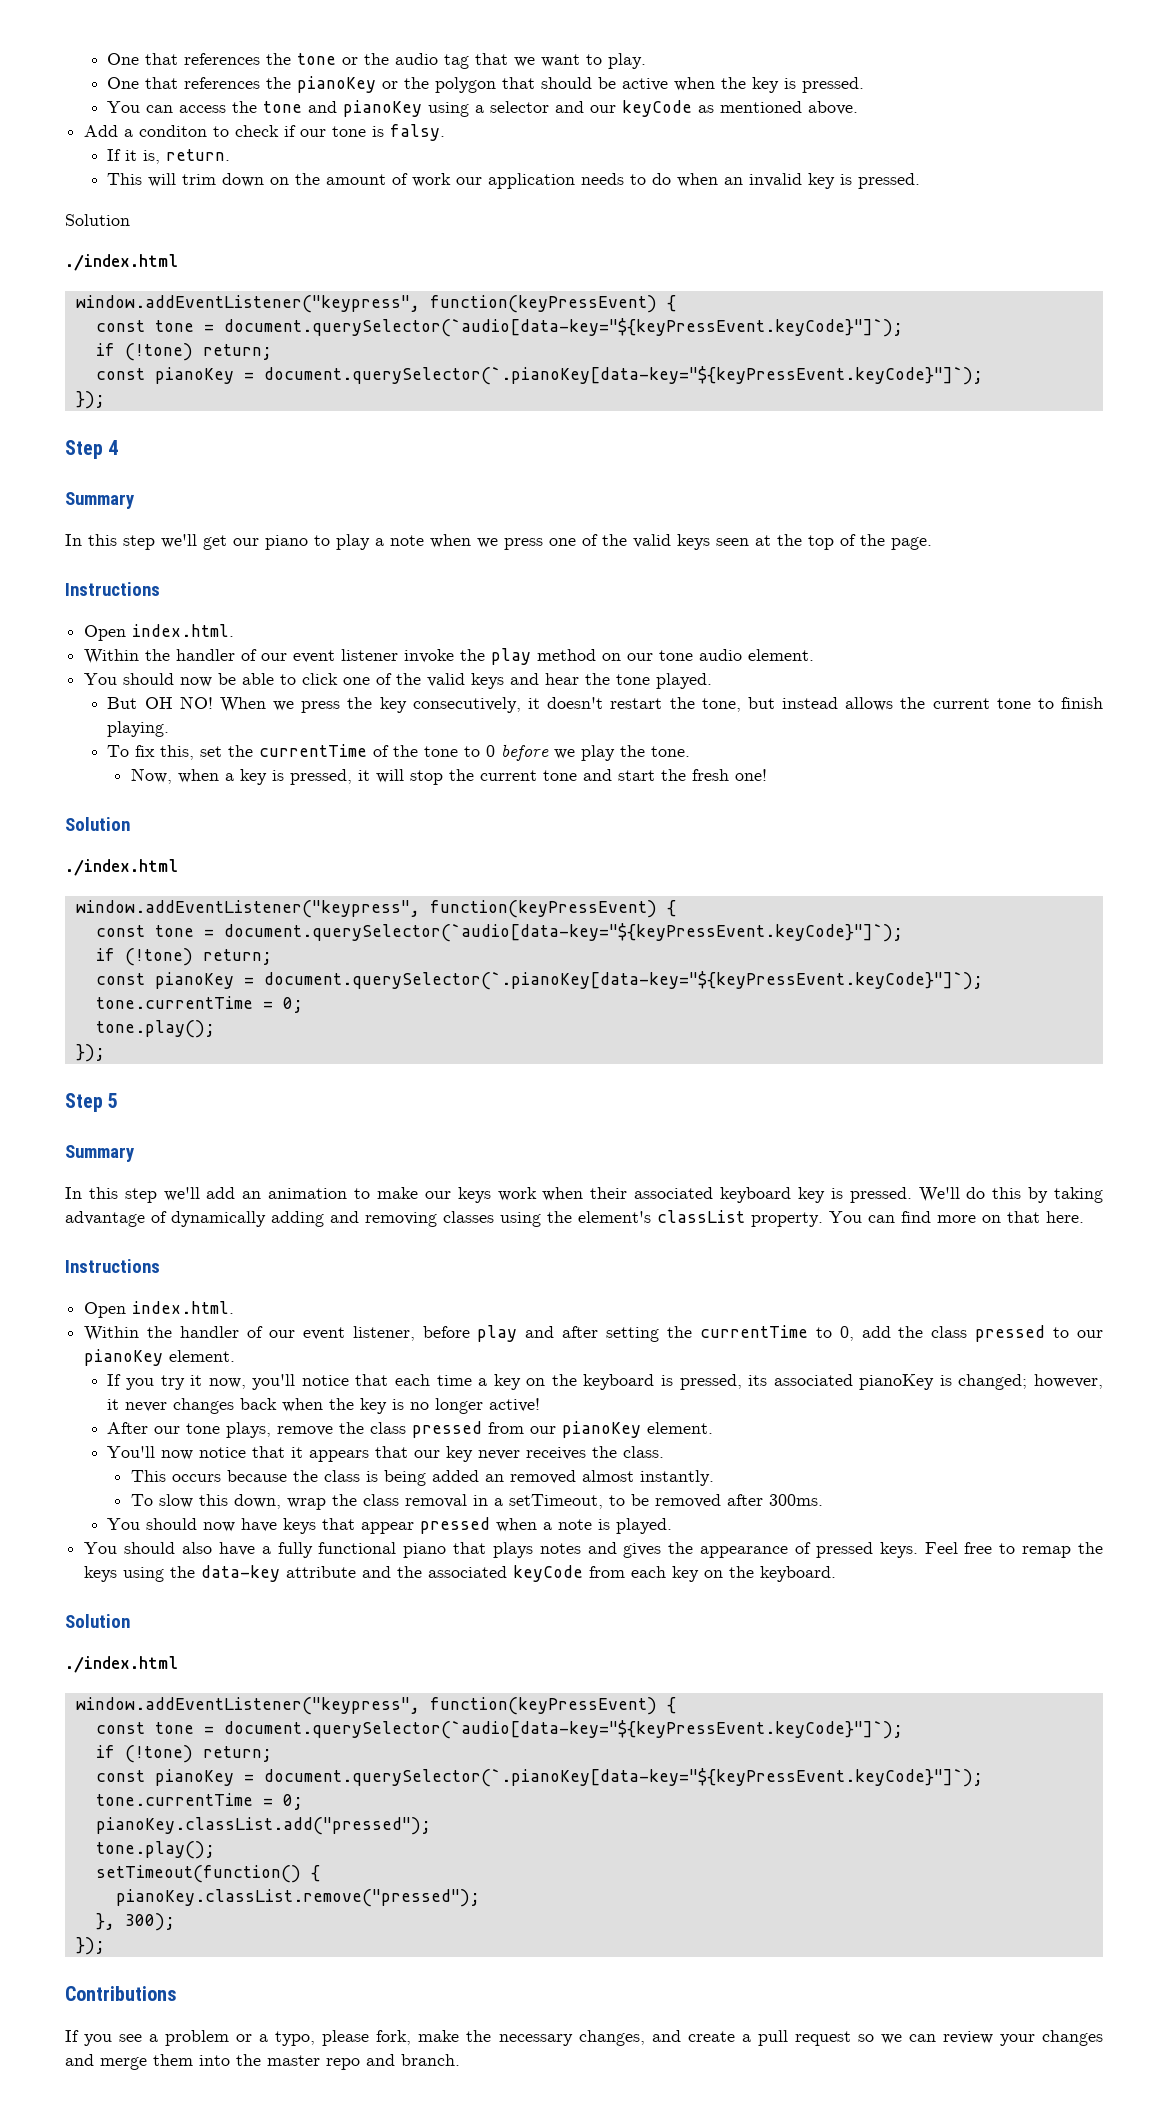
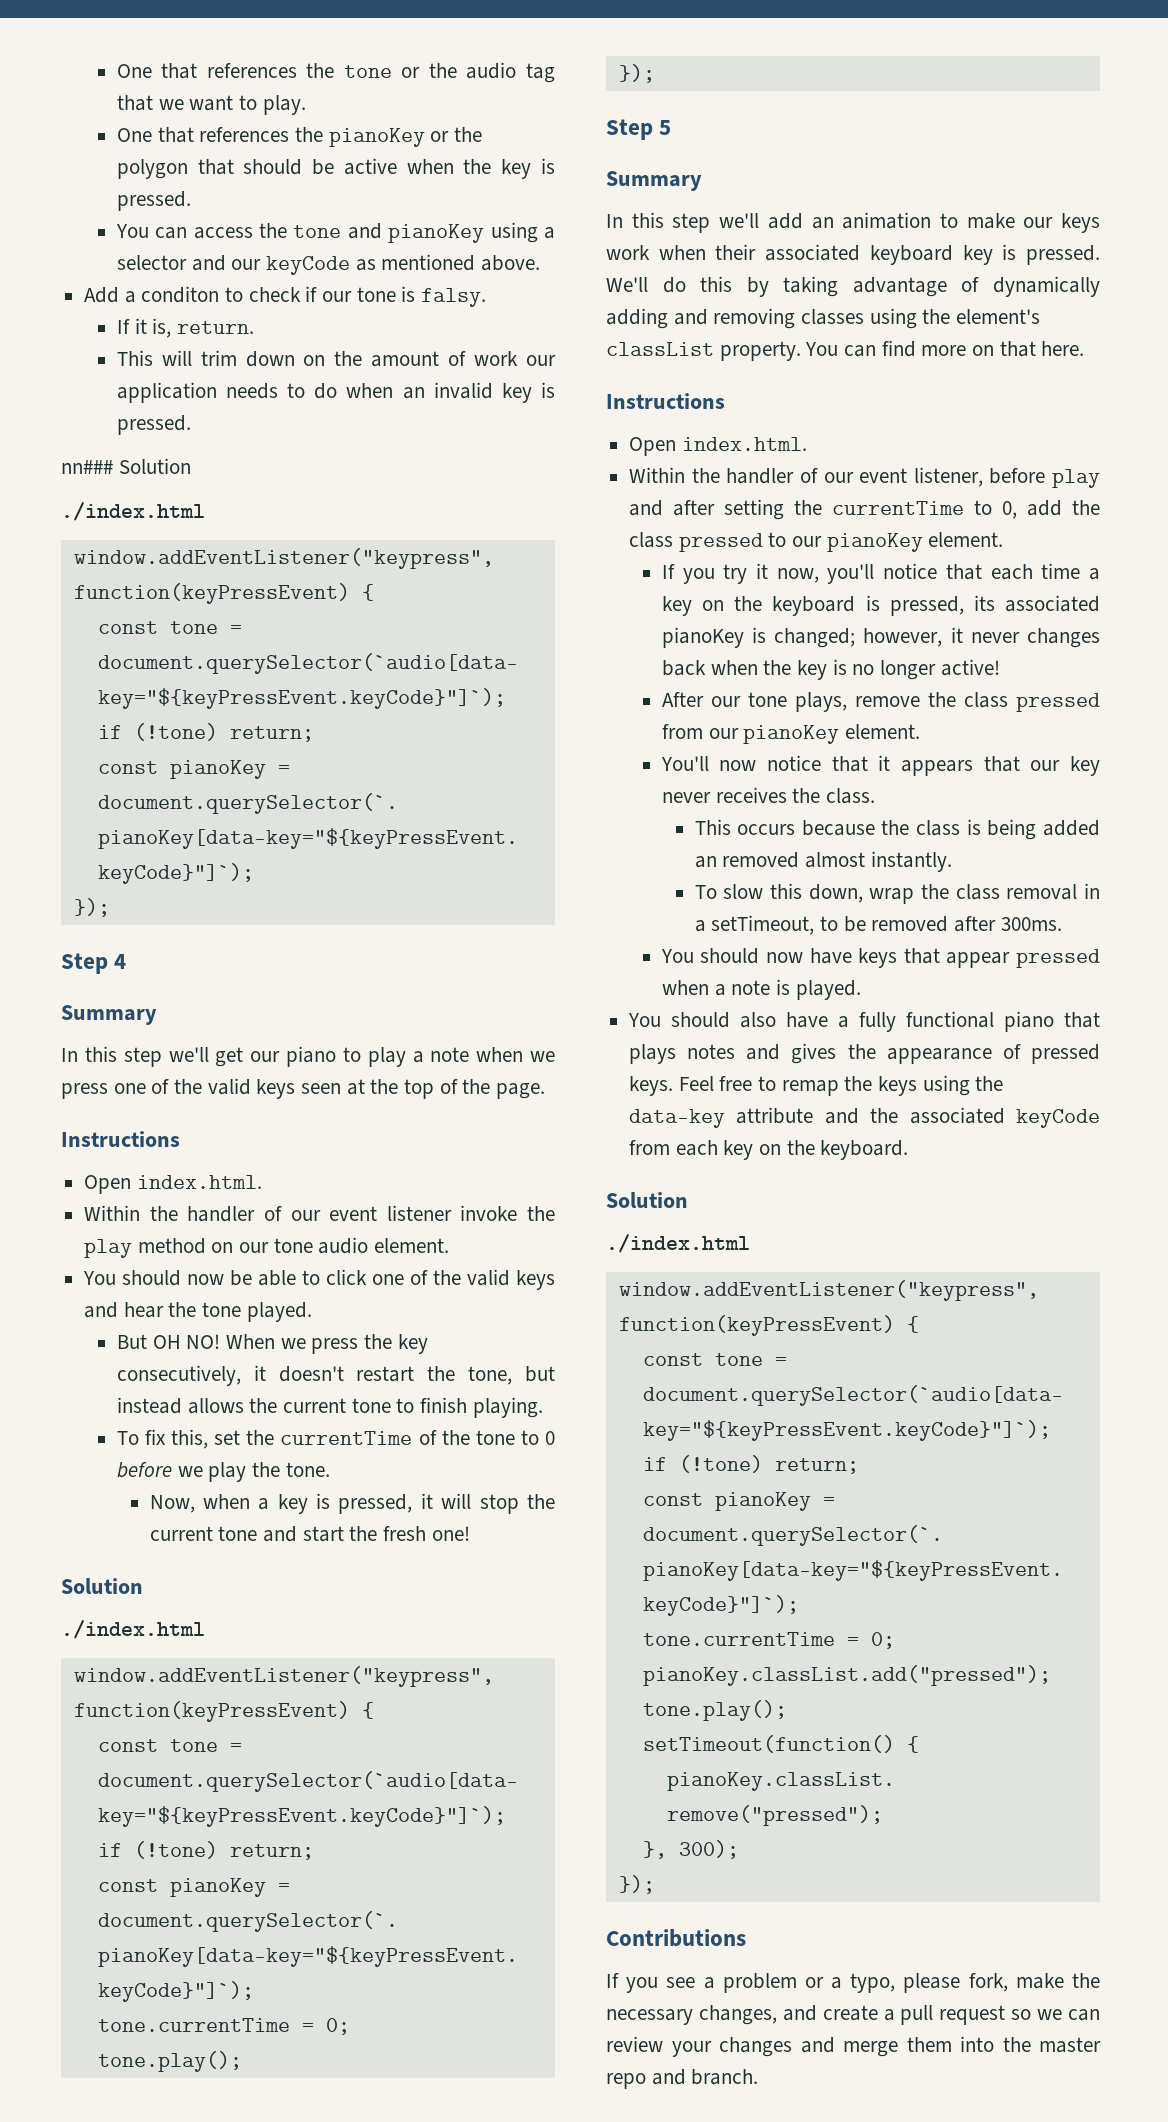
  This will trim down on the amount of work our application needs to do when an invalid key is pressed.
- Solution
+ nn### Solution

